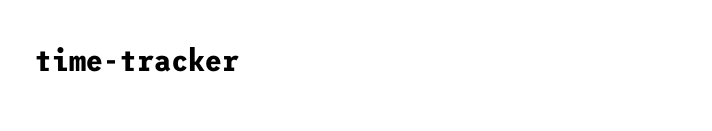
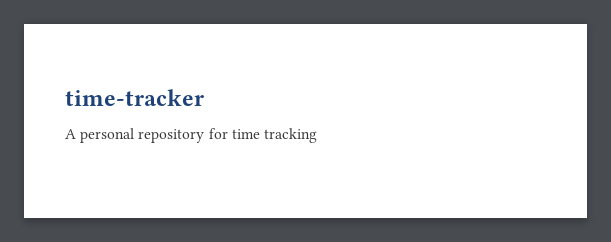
+ A personal repository for time tracking

